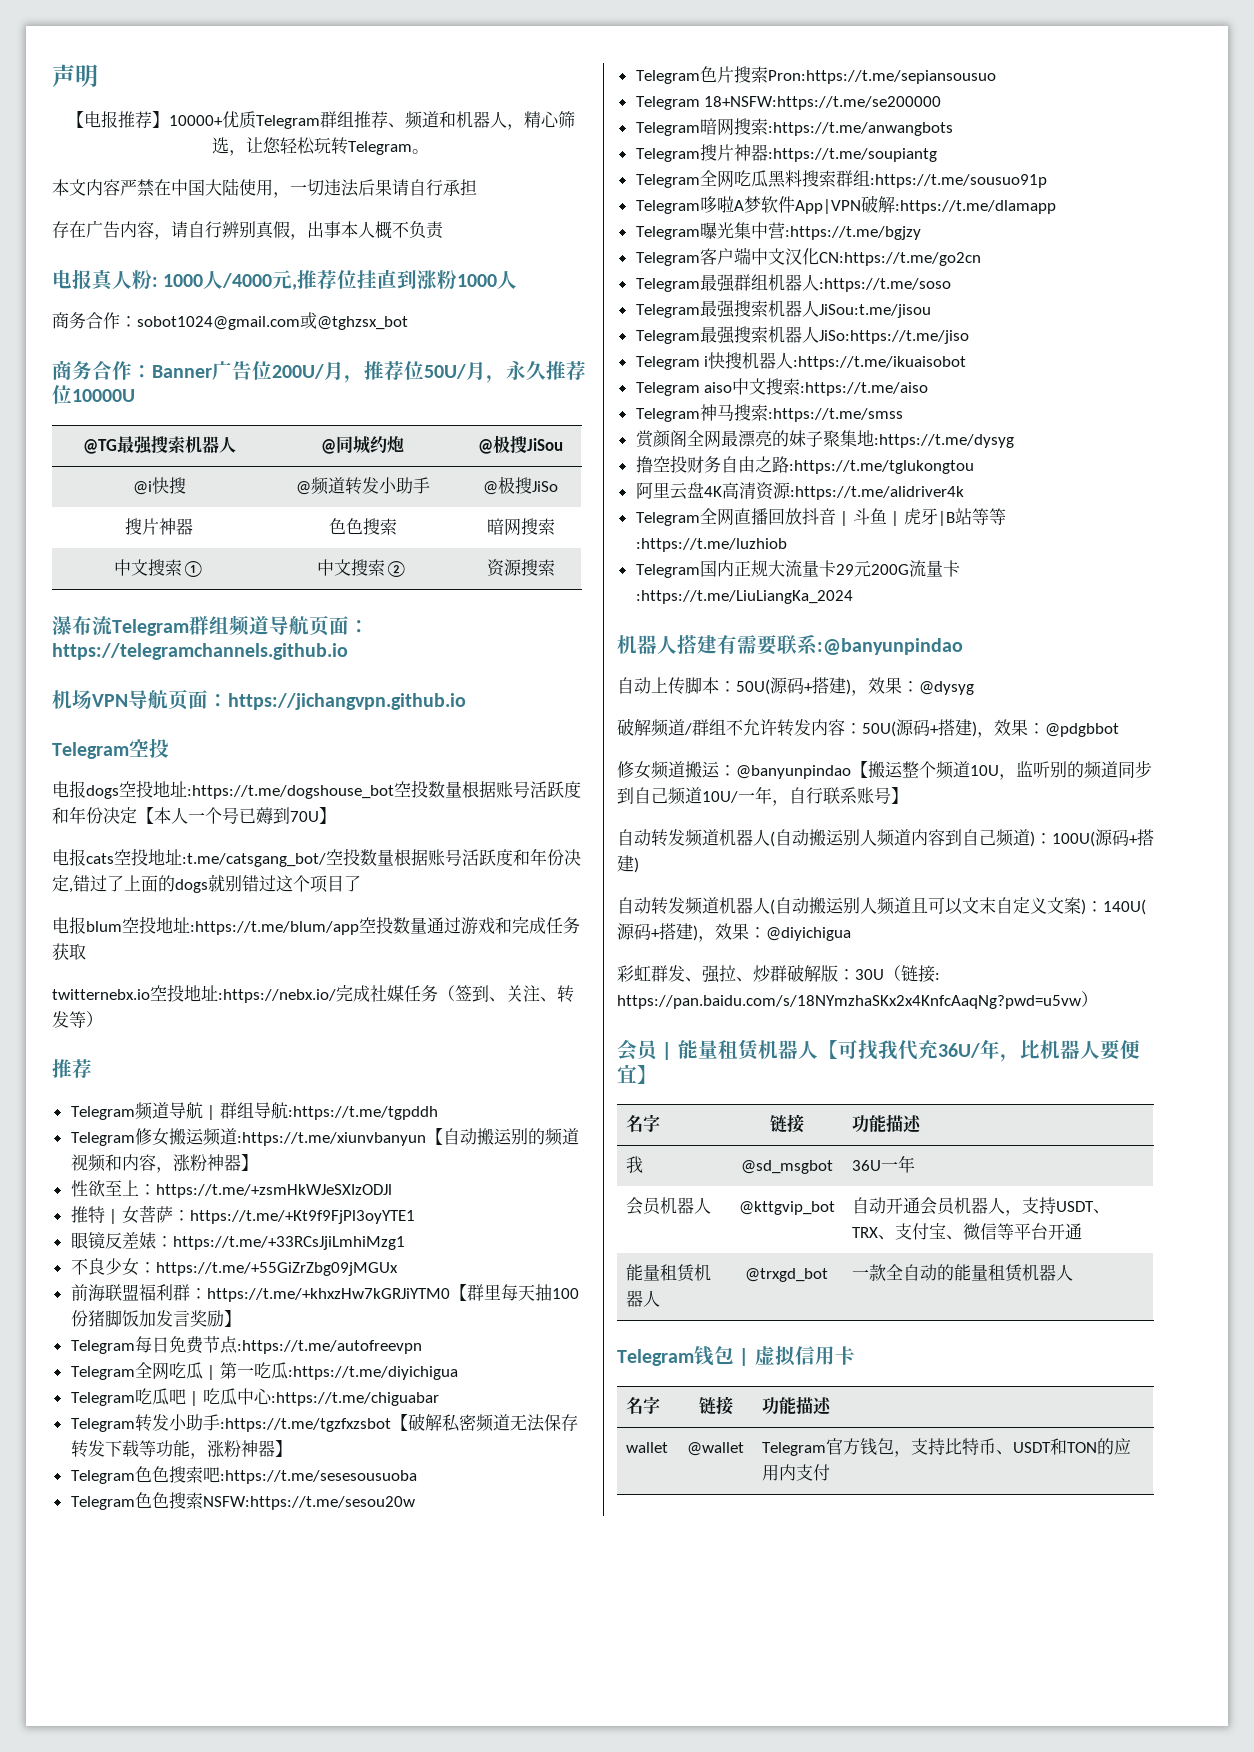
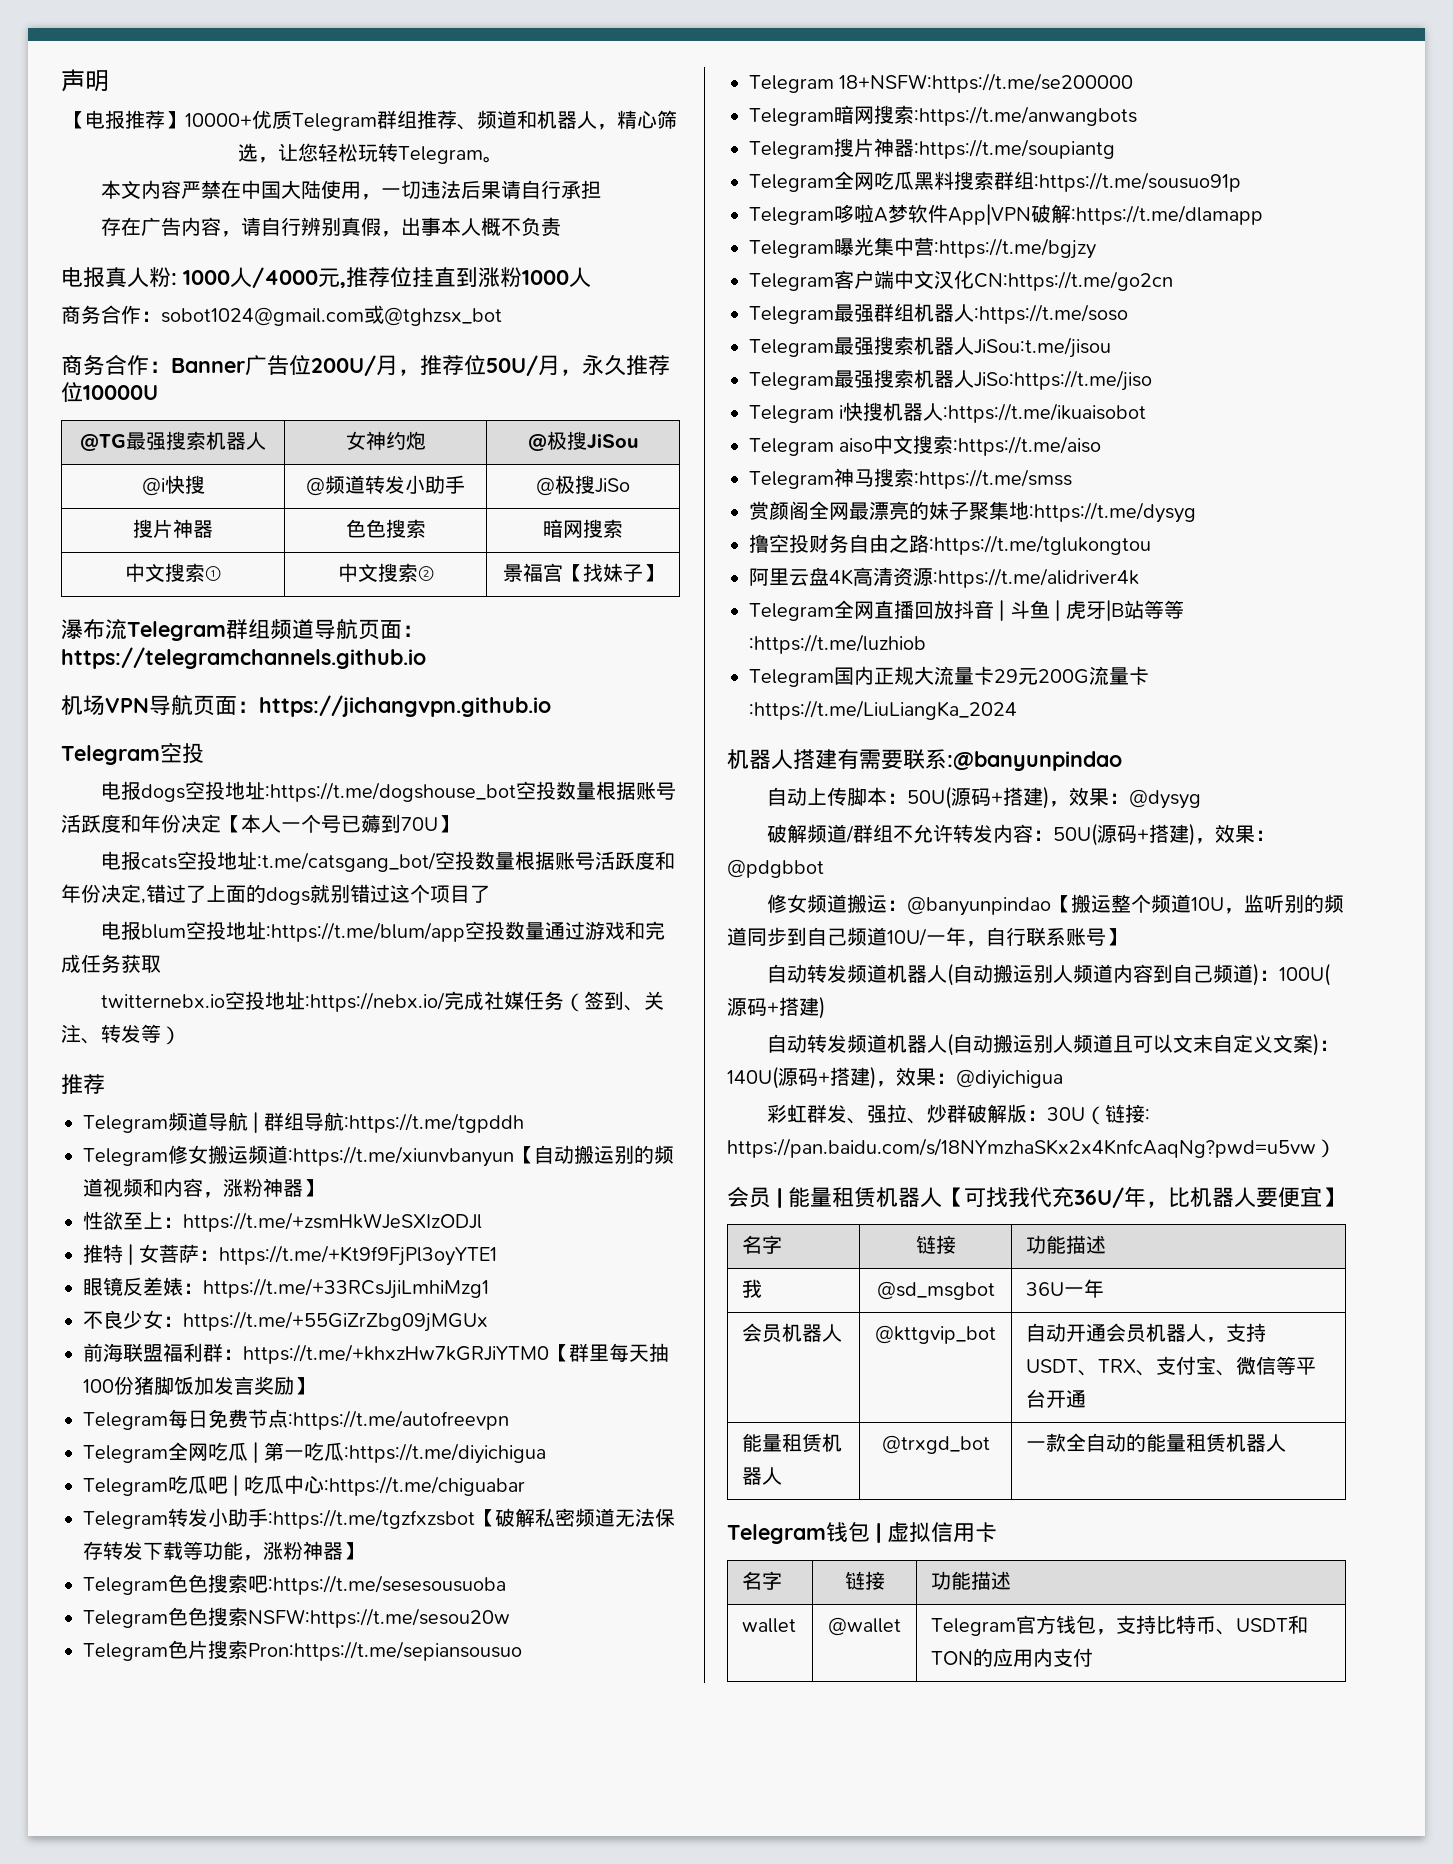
- @TG最强搜索机器人 | @同城约炮 | @极搜JiSou
+ @TG最强搜索机器人 | 女神约炮 | @极搜JiSou
- 中文搜索① | 中文搜索② | 资源搜索
+ 中文搜索① | 中文搜索② | 景福宫【找妹子】

